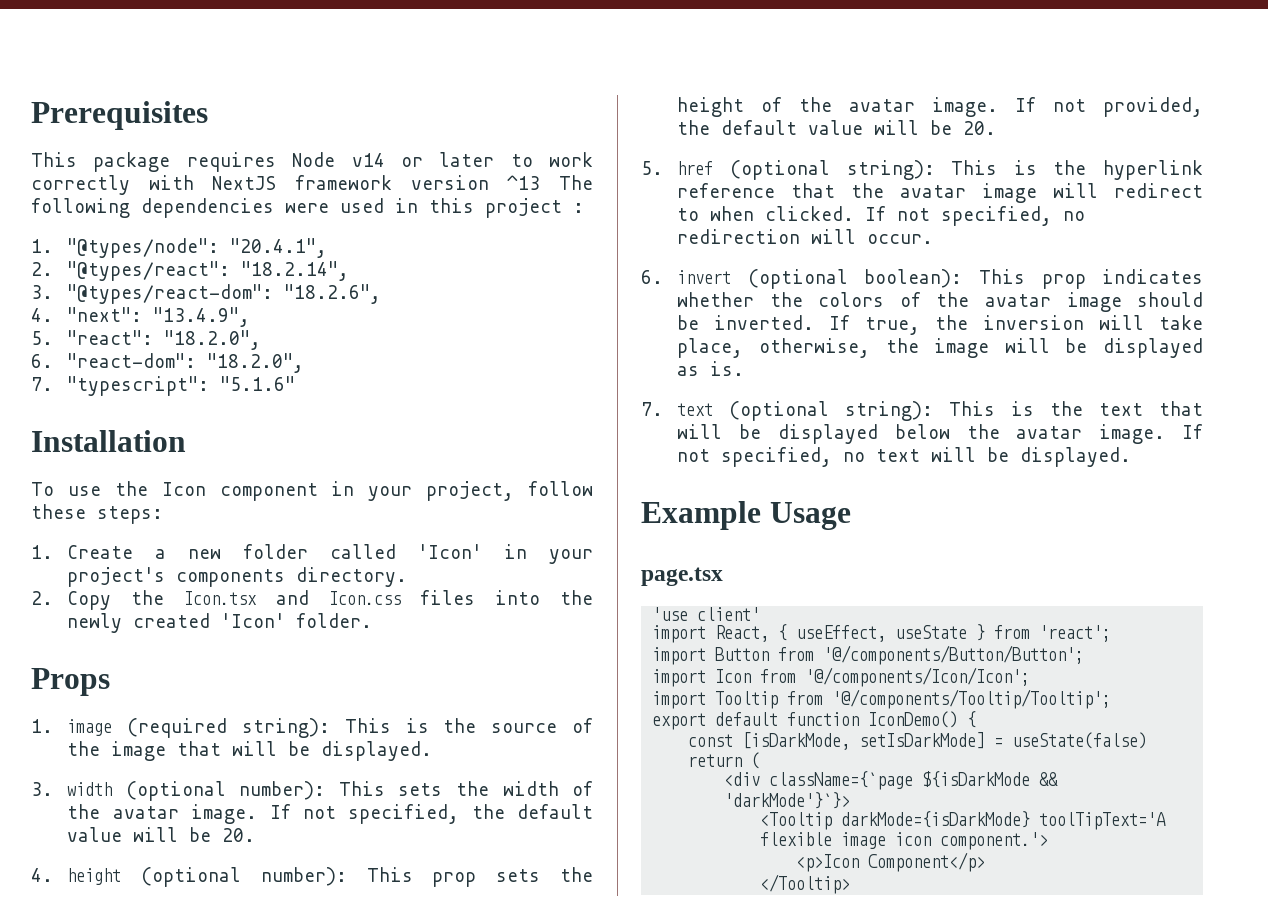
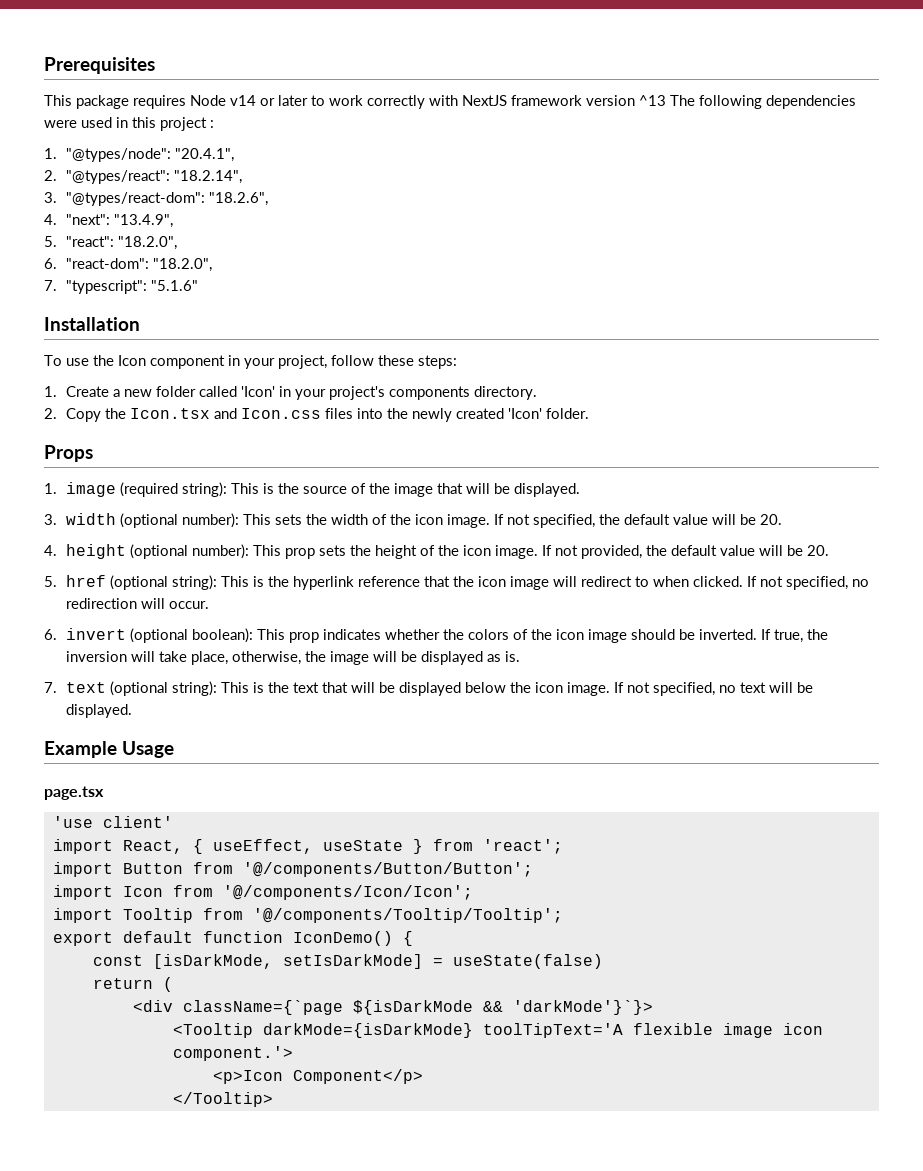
- 3. width (optional number): This sets the width of the avatar image.
+ 3. width (optional number): This sets the width of the icon image.
- 4. height (optional number): This prop sets the height of the avatar image.
+ 4. height (optional number): This prop sets the height of the icon image.
- 5. href (optional string): This is the hyperlink reference that the avatar image will redirect to when clicked.
+ 5. href (optional string): This is the hyperlink reference that the icon image will redirect to when clicked.
- 6. invert (optional boolean): This prop indicates whether the colors of the avatar image should be inverted.
+ 6. invert (optional boolean): This prop indicates whether the colors of the icon image should be inverted.
- 7. text (optional string): This is the text that will be displayed below the avatar image.
+ 7. text (optional string): This is the text that will be displayed below the icon image.

